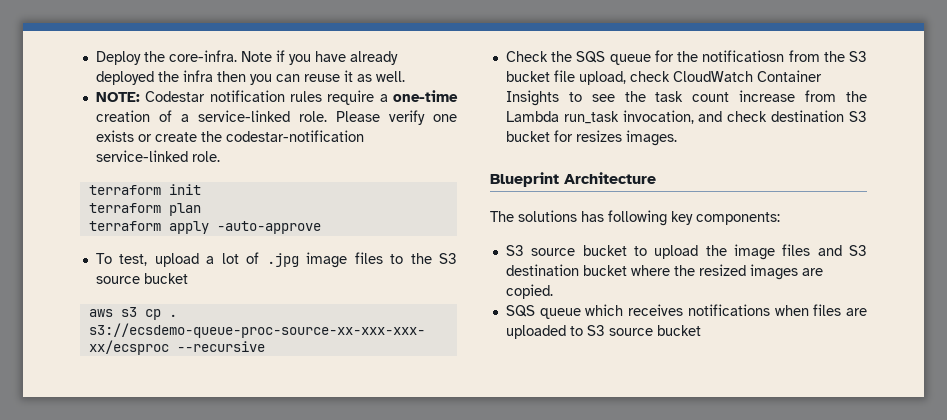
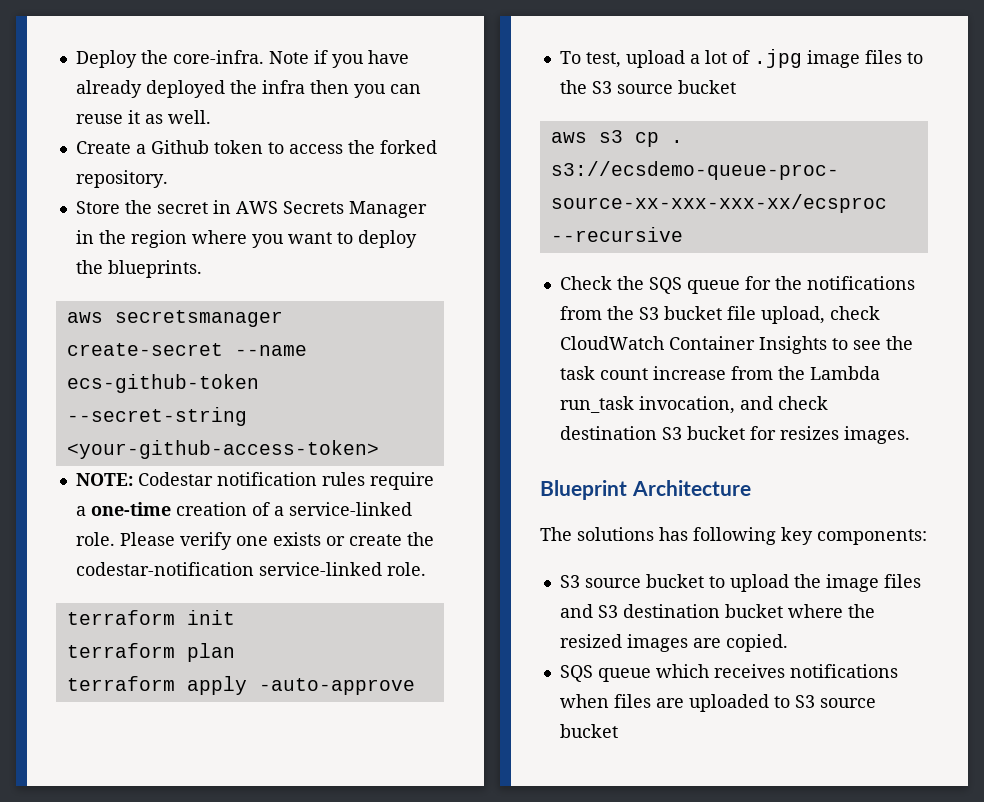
+ Create a Github token to access the forked repository.
+ Store the secret in AWS Secrets Manager in the region where you want to deploy the blueprints.
+ aws secretsmanager create-secret --name ecs-github-token --secret-string <your-github-access-token>
- Check the SQS queue for the notificatiosn from the S3 bucket file upload, check CloudWatch Container Insights to see the task count increase from the Lambda run_task invocation, and check destination S3 bucket for resizes images.
+ Check the SQS queue for the notifications from the S3 bucket file upload, check CloudWatch Container Insights to see the task count increase from the Lambda run_task invocation, and check destination S3 bucket for resizes images.

